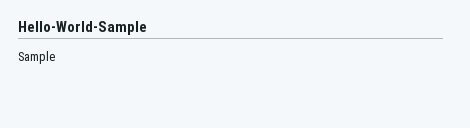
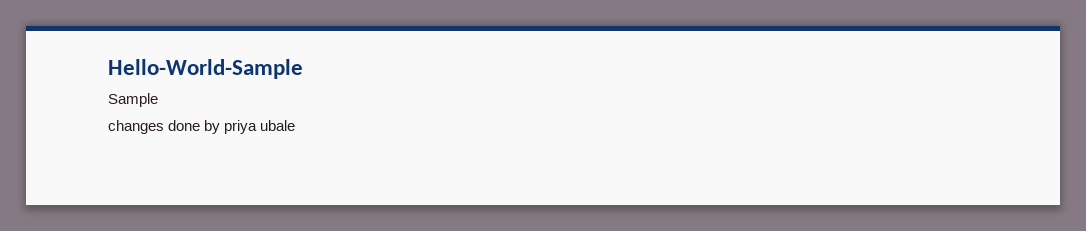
+ changes done by priya ubale

